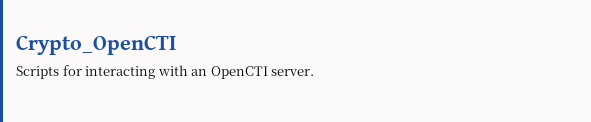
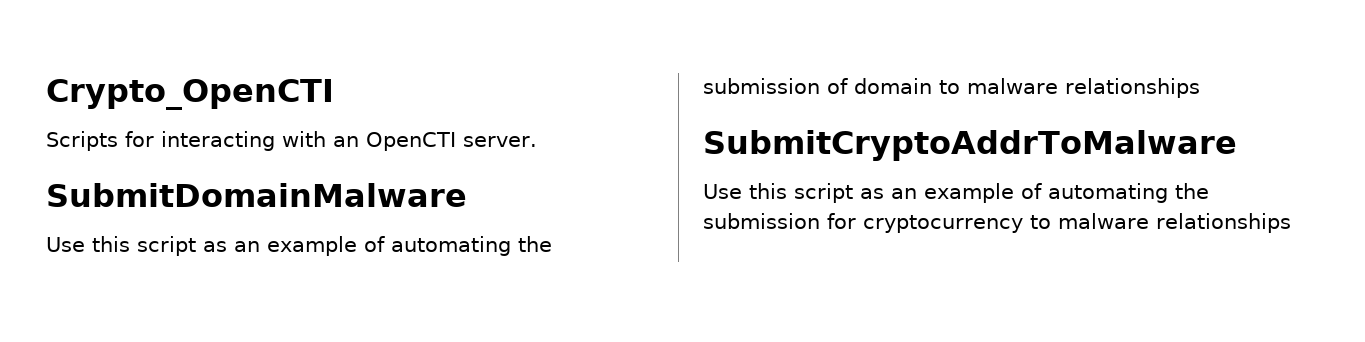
+ SubmitDomainMalware
+ Use this script as an example of automating the submission of domain to malware relationships
+ SubmitCryptoAddrToMalware
+ Use this script as an example of automating the submission for cryptocurrency to malware relationships

